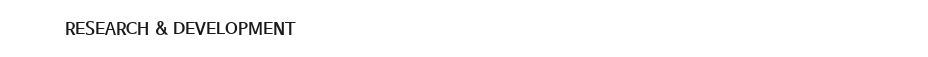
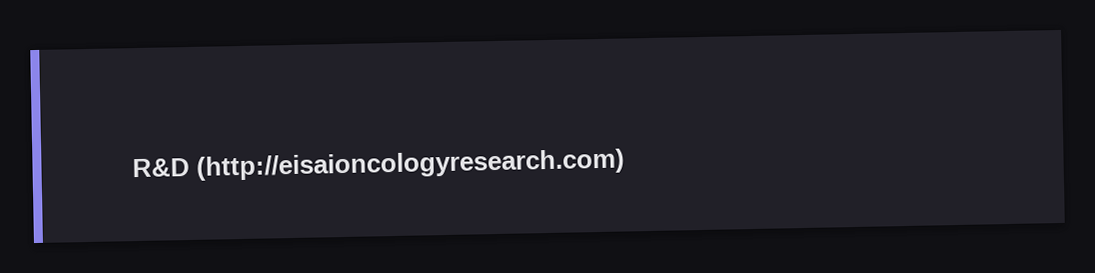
- RESEARCH & DEVELOPMENT
+ R&D (http://eisaioncologyresearch.com)

